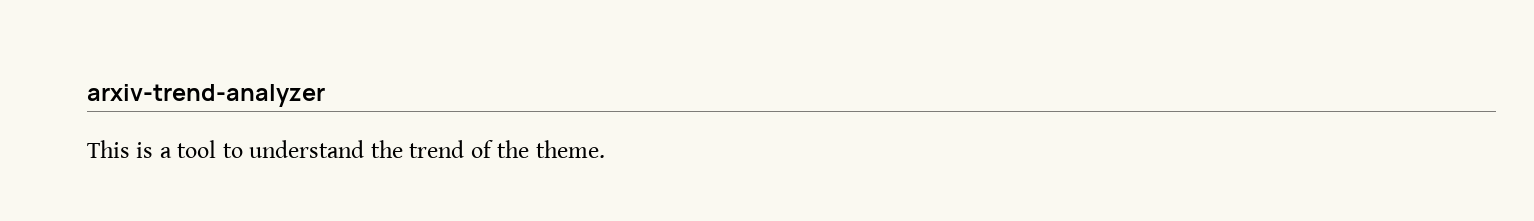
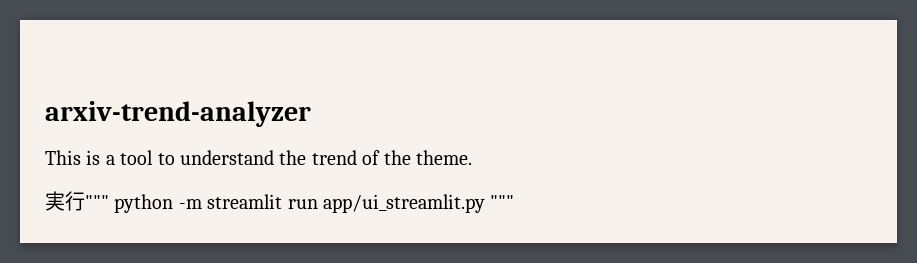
+ 実行""" python -m streamlit run app/ui_streamlit.py """

